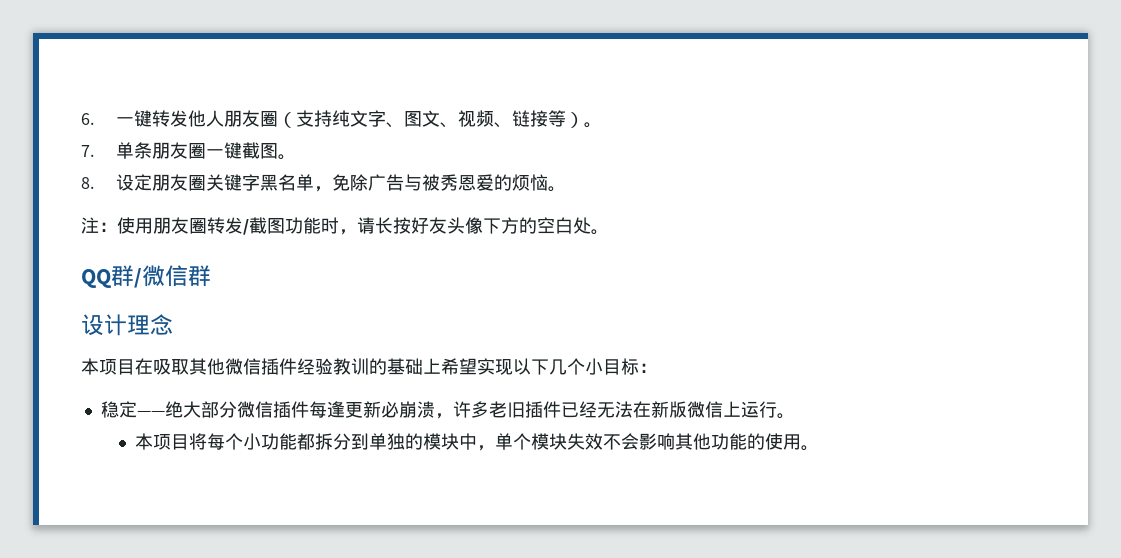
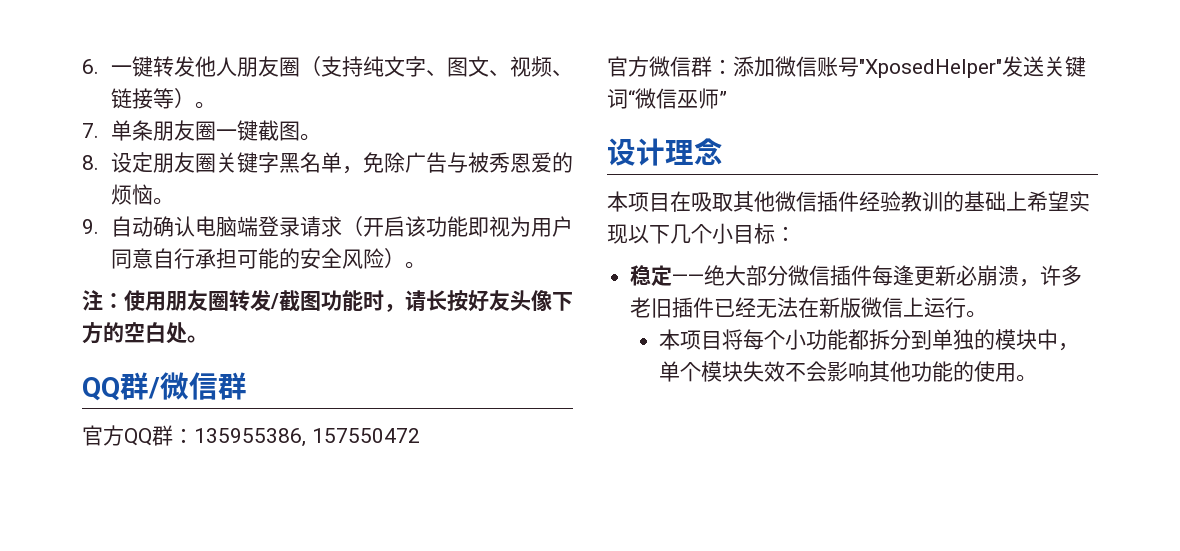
+ 9.自动确认电脑端登录请求（开启该功能即视为用户同意自行承担可能的安全风险）。
+ 官方QQ群：135955386, 157550472
+ 官方微信群：添加微信账号"XposedHelper"发送关键词“微信巫师”

